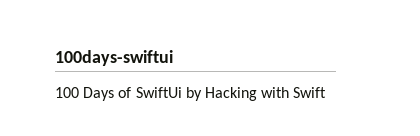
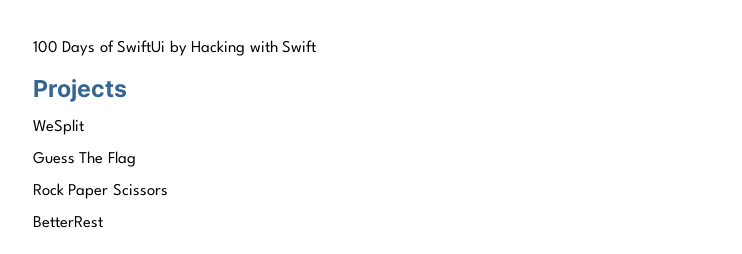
- 100days-swiftui
+ Projects
+ WeSplit
+ Guess The Flag
+ Rock Paper Scissors
+ BetterRest

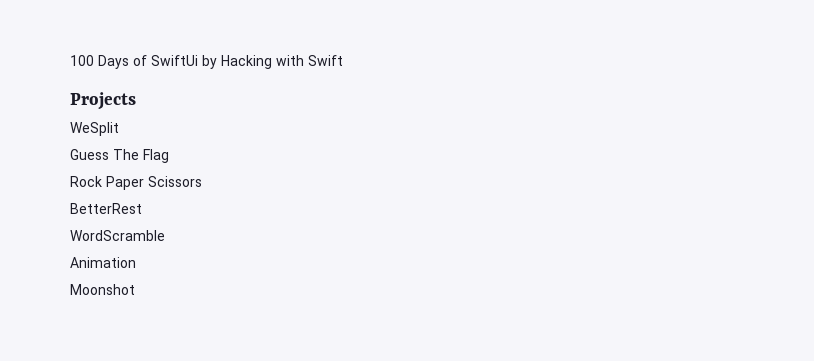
+ WordScramble
+ Animation
+ Moonshot

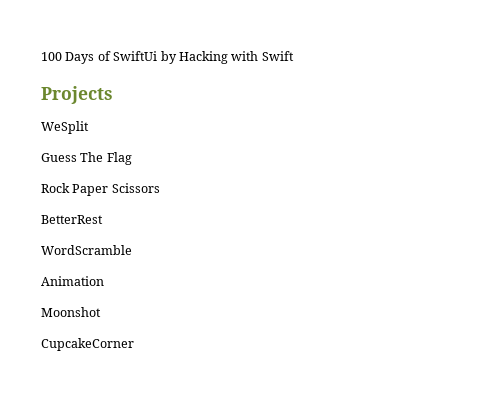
+ CupcakeCorner

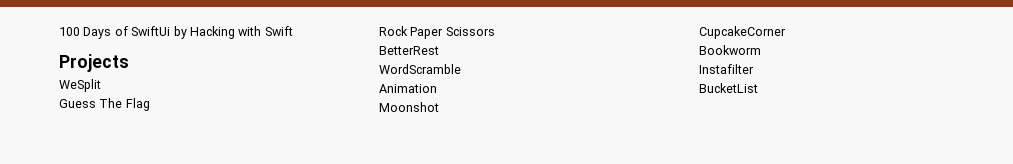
+ Bookworm
+ Instafilter
+ BucketList

